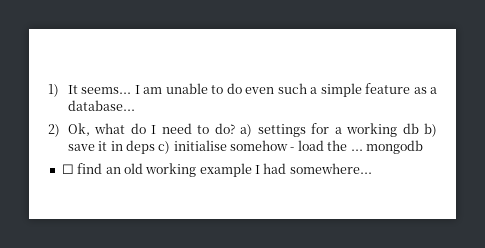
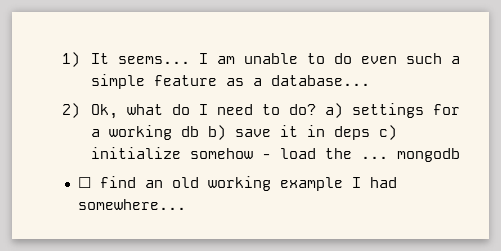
- 2) Ok, what do I need to do? a) settings for a working db b) save it in deps c) initialise somehow - load the ... mongodb
+ 2) Ok, what do I need to do? a) settings for a working db b) save it in deps c) initialize somehow - load the ... mongodb

